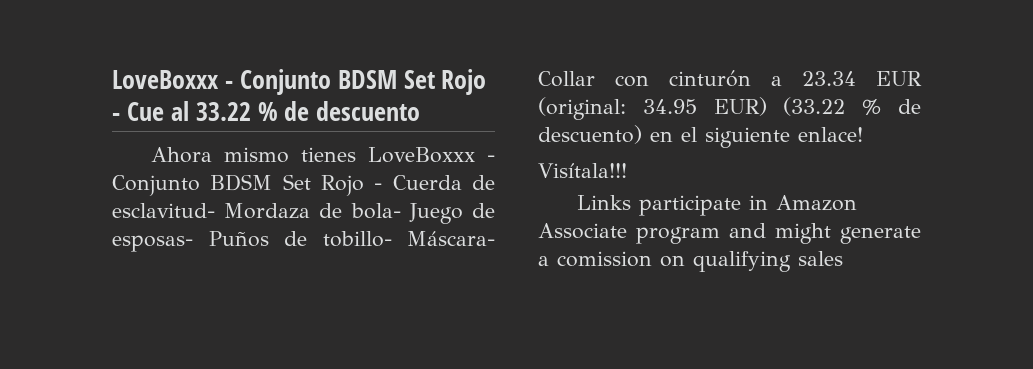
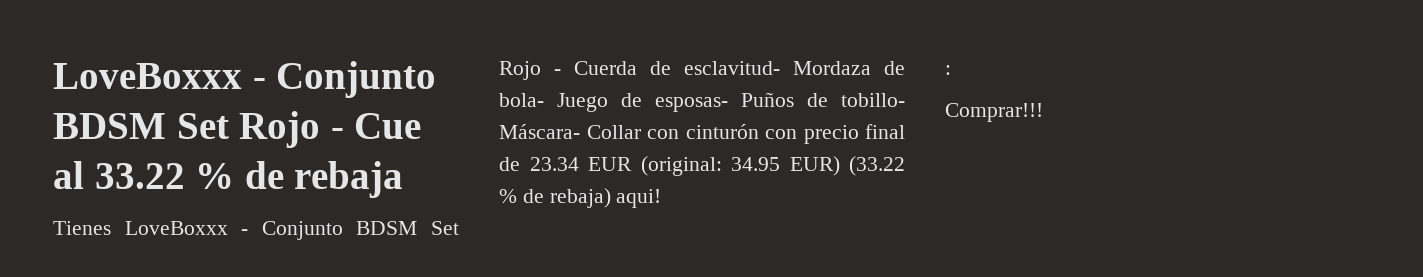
- LoveBoxxx - Conjunto BDSM Set Rojo - Cue al 33.22 % de descuento
- Ahora mismo tienes LoveBoxxx - Conjunto BDSM Set Rojo - Cuerda de esclavitud- Mordaza de bola- Juego de esposas- Puños de tobillo- Máscara- Collar con cinturón a 23.34 EUR (original: 34.95 EUR) (33.22 % de descuento) en el siguiente enlace!
- Visítala!!!
- Links participate in Amazon Associate program and might generate a comission on qualifying sales
+ LoveBoxxx - Conjunto BDSM Set Rojo - Cue al 33.22 % de rebaja
+ Tienes LoveBoxxx - Conjunto BDSM Set Rojo - Cuerda de esclavitud- Mordaza de bola- Juego de esposas- Puños de tobillo- Máscara- Collar con cinturón con precio final de 23.34 EUR (original: 34.95 EUR) (33.22 % de rebaja) aqui!
+ :
+ Comprar!!!

